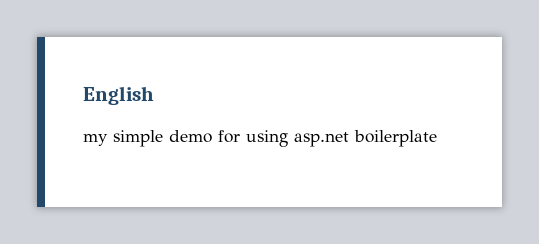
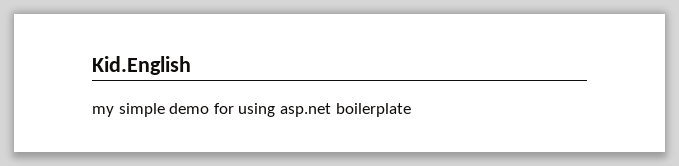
- English
+ Kid.English

